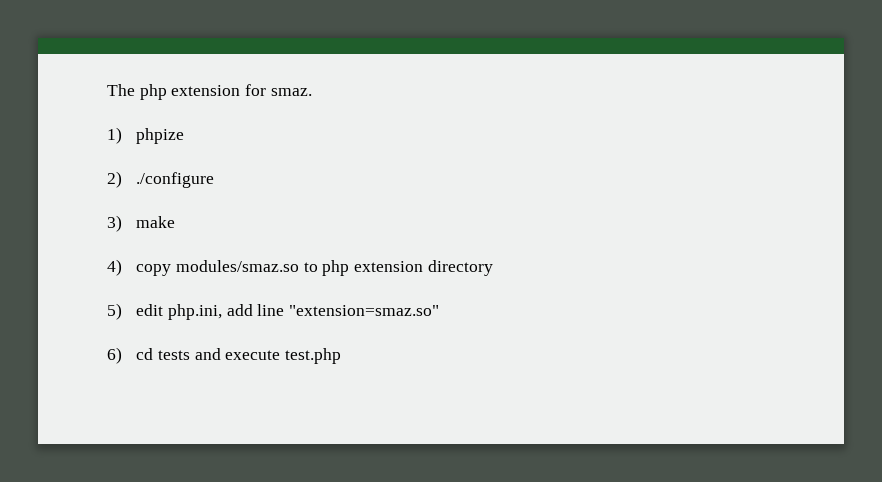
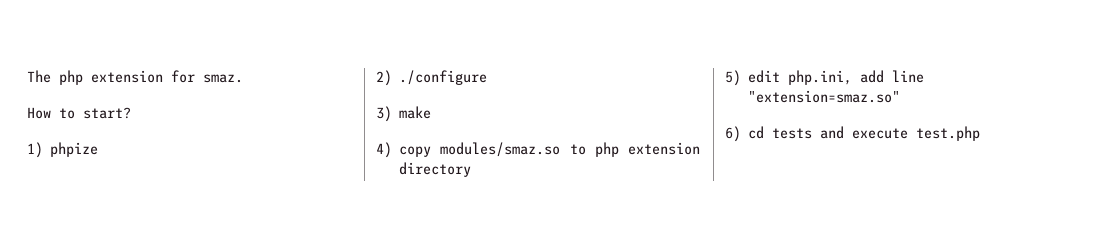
+ How to start?

